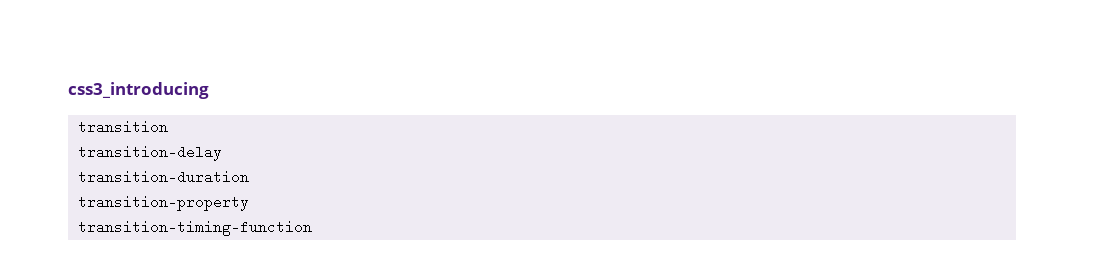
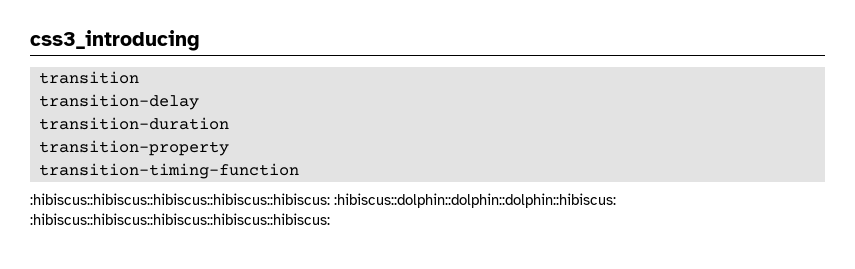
+ :hibiscus::hibiscus::hibiscus::hibiscus::hibiscus: :hibiscus::dolphin::dolphin::dolphin::hibiscus: :hibiscus::hibiscus::hibiscus::hibiscus::hibiscus:

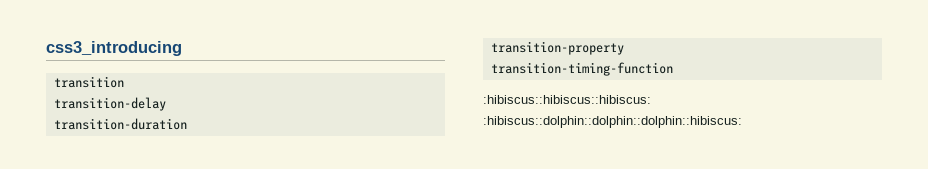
- :hibiscus::hibiscus::hibiscus::hibiscus::hibiscus: :hibiscus::dolphin::dolphin::dolphin::hibiscus: :hibiscus::hibiscus::hibiscus::hibiscus::hibiscus:
+ :hibiscus::hibiscus::hibiscus: :hibiscus::dolphin::dolphin::dolphin::hibiscus:

